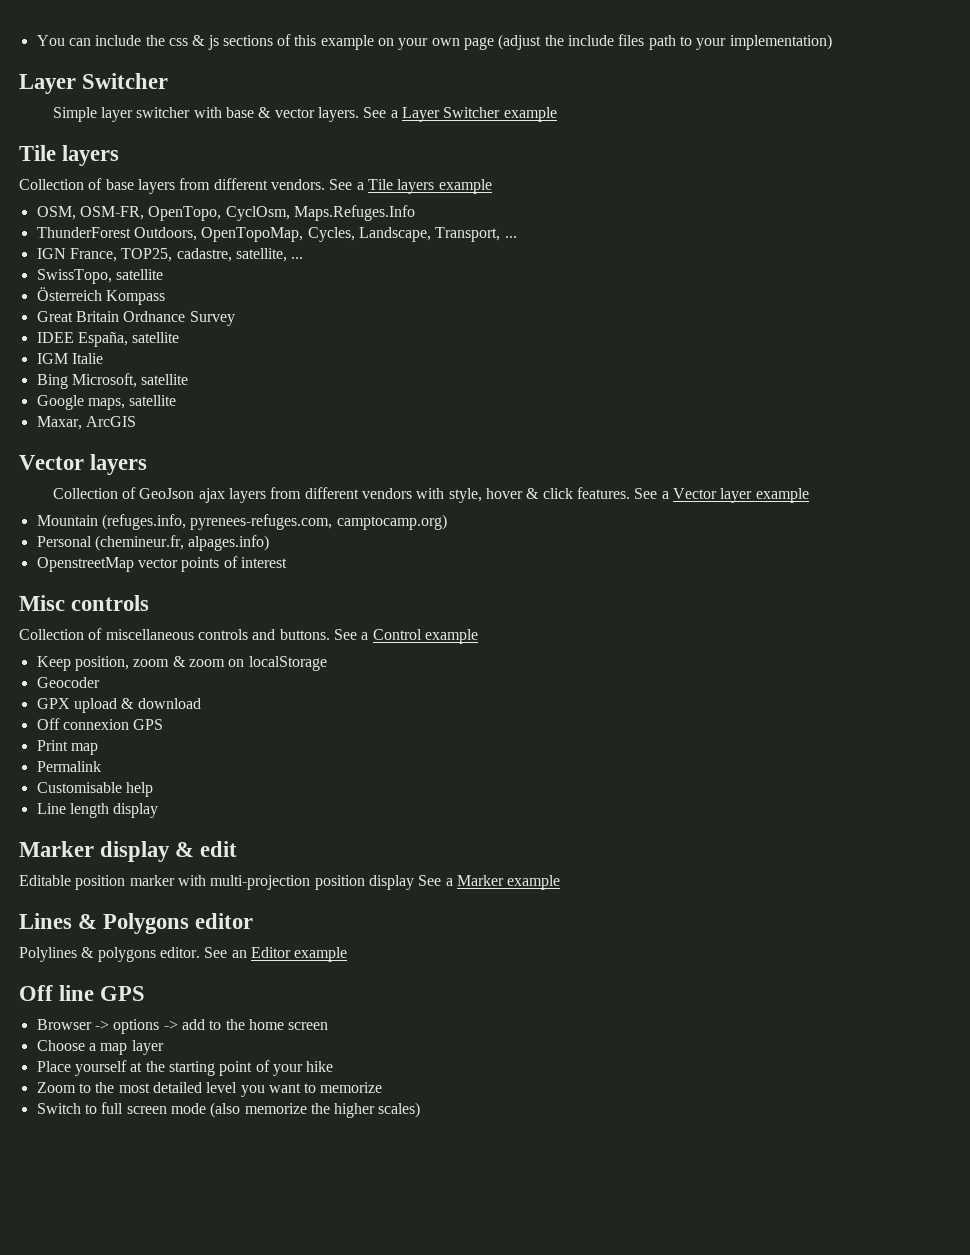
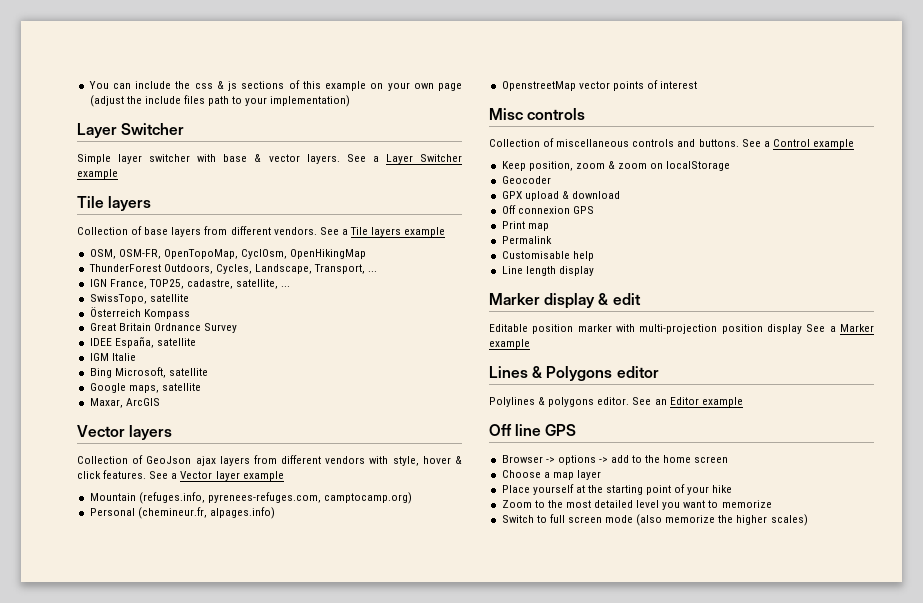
- OSM, OSM-FR, OpenTopo, CyclOsm, Maps.Refuges.Info
+ OSM, OSM-FR, OpenTopoMap, CyclOsm, OpenHikingMap
- ThunderForest Outdoors, OpenTopoMap, Cycles, Landscape, Transport, ...
+ ThunderForest Outdoors, Cycles, Landscape, Transport, ...

